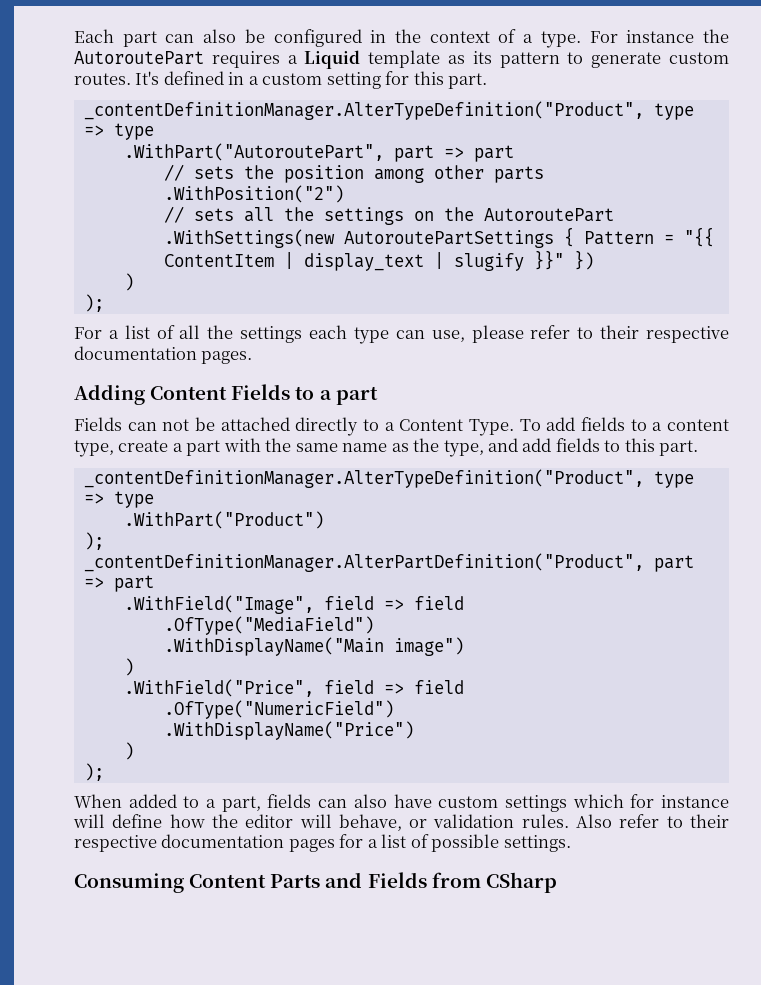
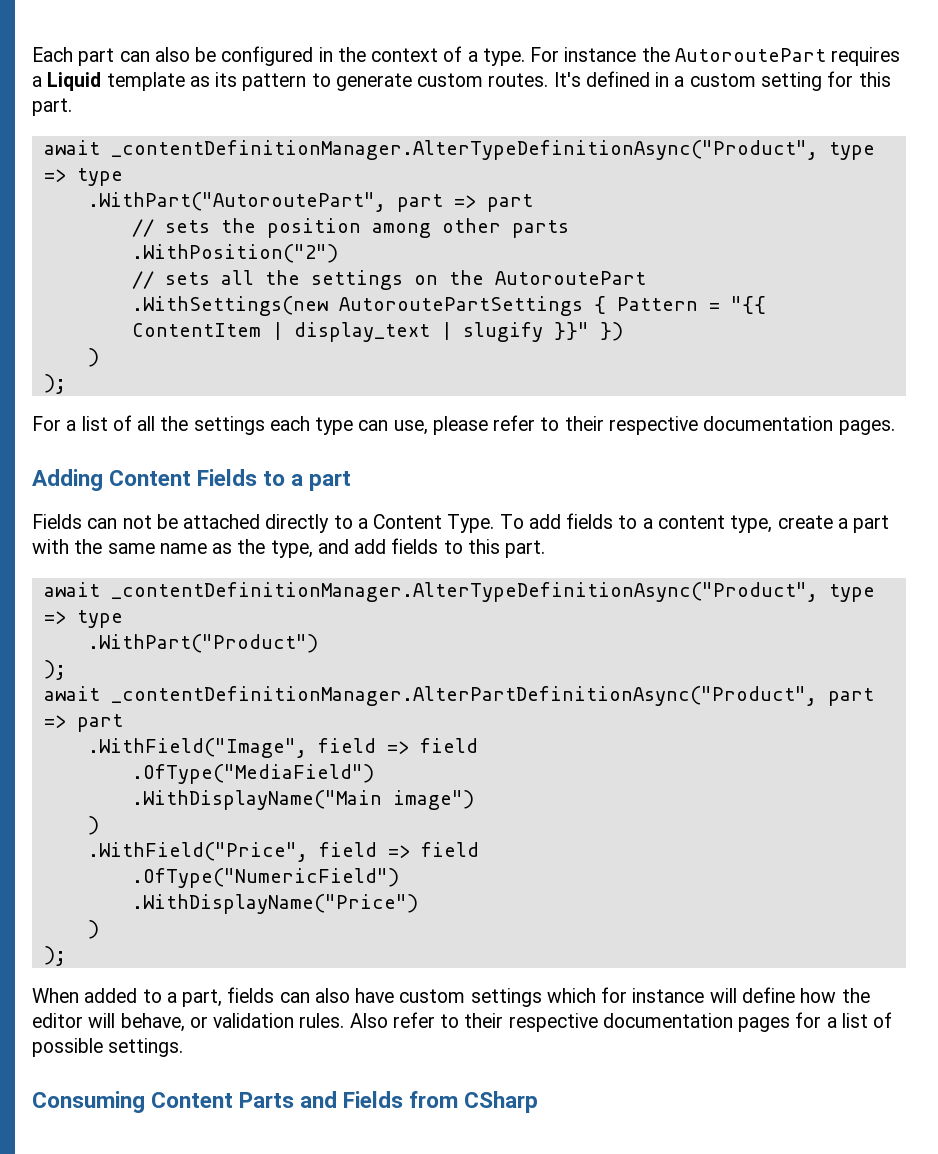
  It's defined in a custom setting for this part.
- _contentDefinitionManager.AlterTypeDefinition("Product", type => type
+ await _contentDefinitionManager.AlterTypeDefinitionAsync("Product", type => type
  To add fields to a content type, create a part with the same name as the type, and add fields to this part.
- _contentDefinitionManager.AlterTypeDefinition("Product", type => type
+ await _contentDefinitionManager.AlterTypeDefinitionAsync("Product", type => type
- _contentDefinitionManager.AlterPartDefinition("Product", part => part
+ await _contentDefinitionManager.AlterPartDefinitionAsync("Product", part => part

